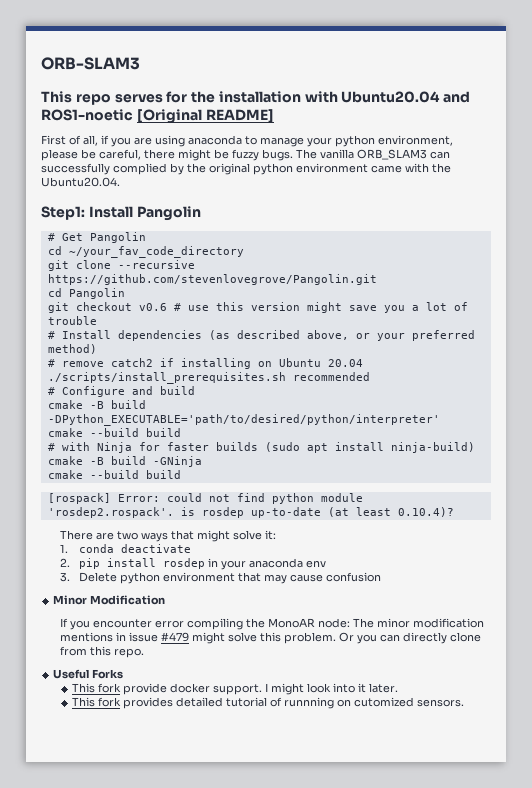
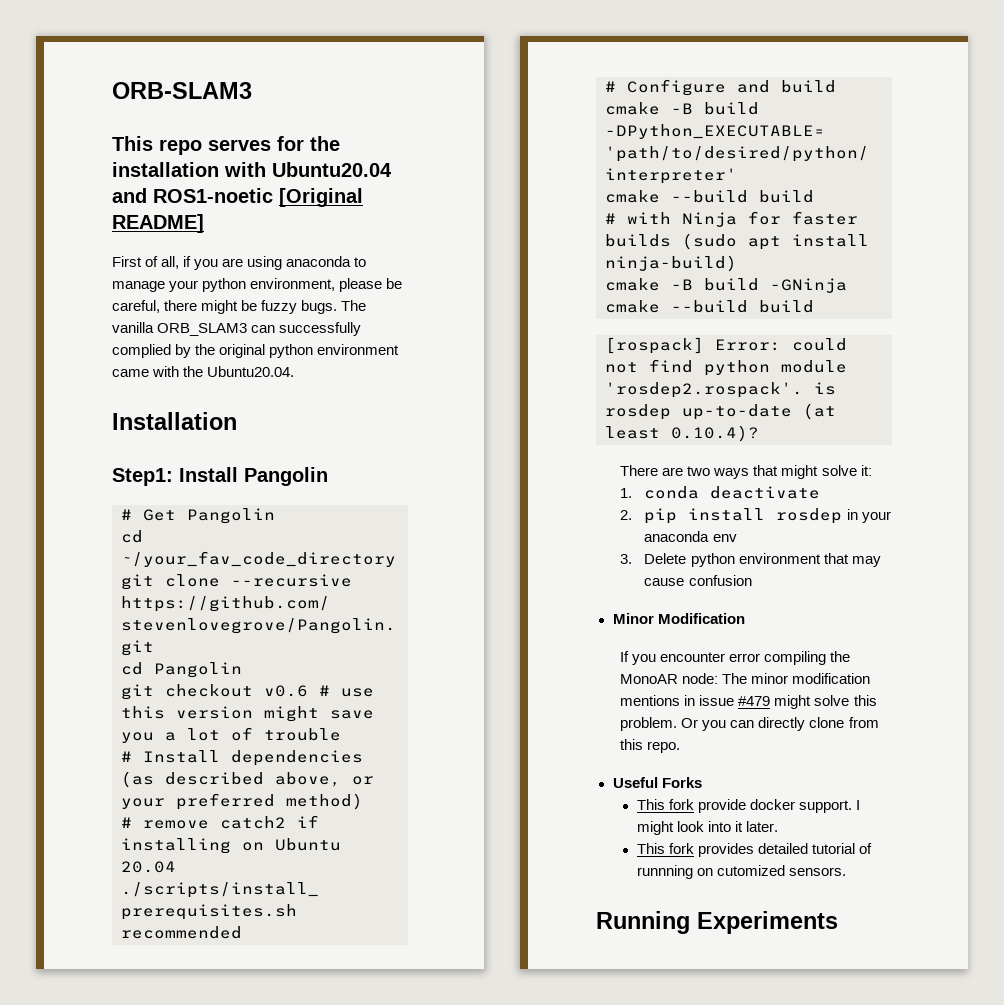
+ Installation
+ Running Experiments

